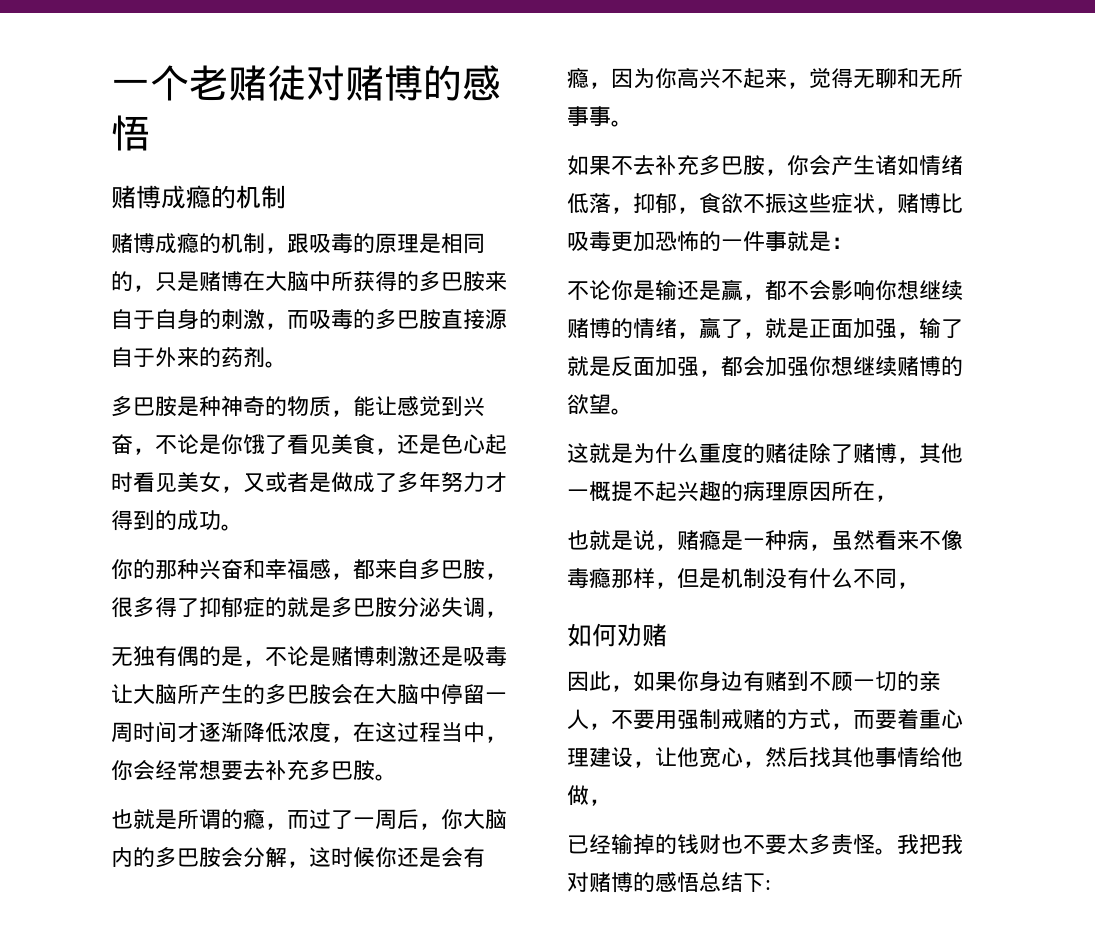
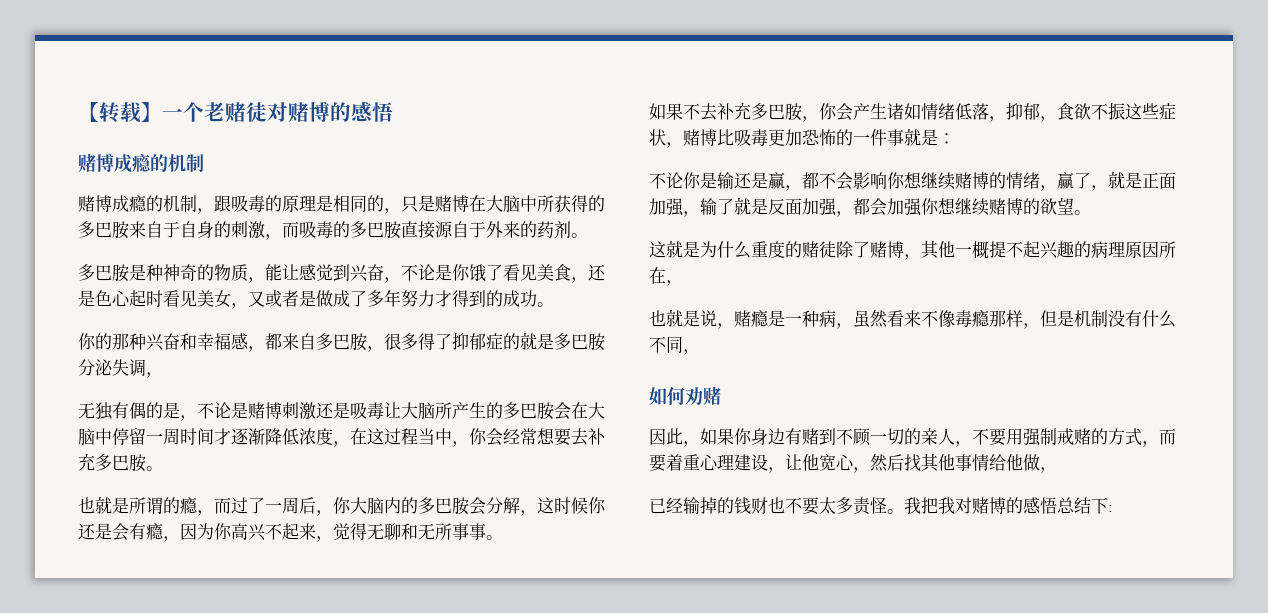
- 一个老赌徒对赌博的感悟
+ 【转载】一个老赌徒对赌博的感悟

